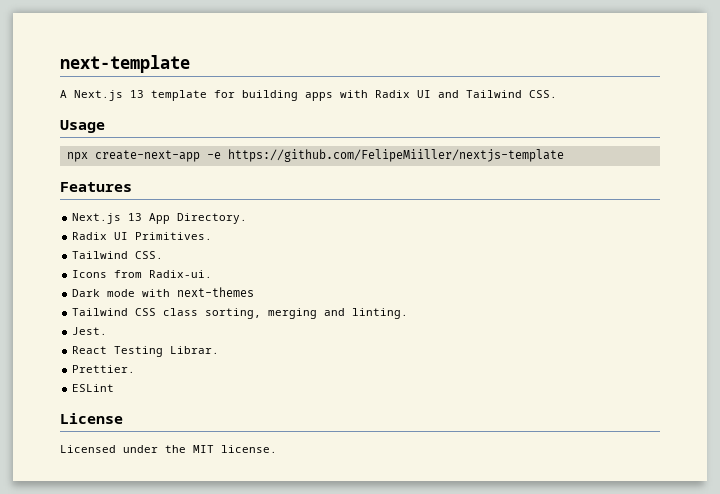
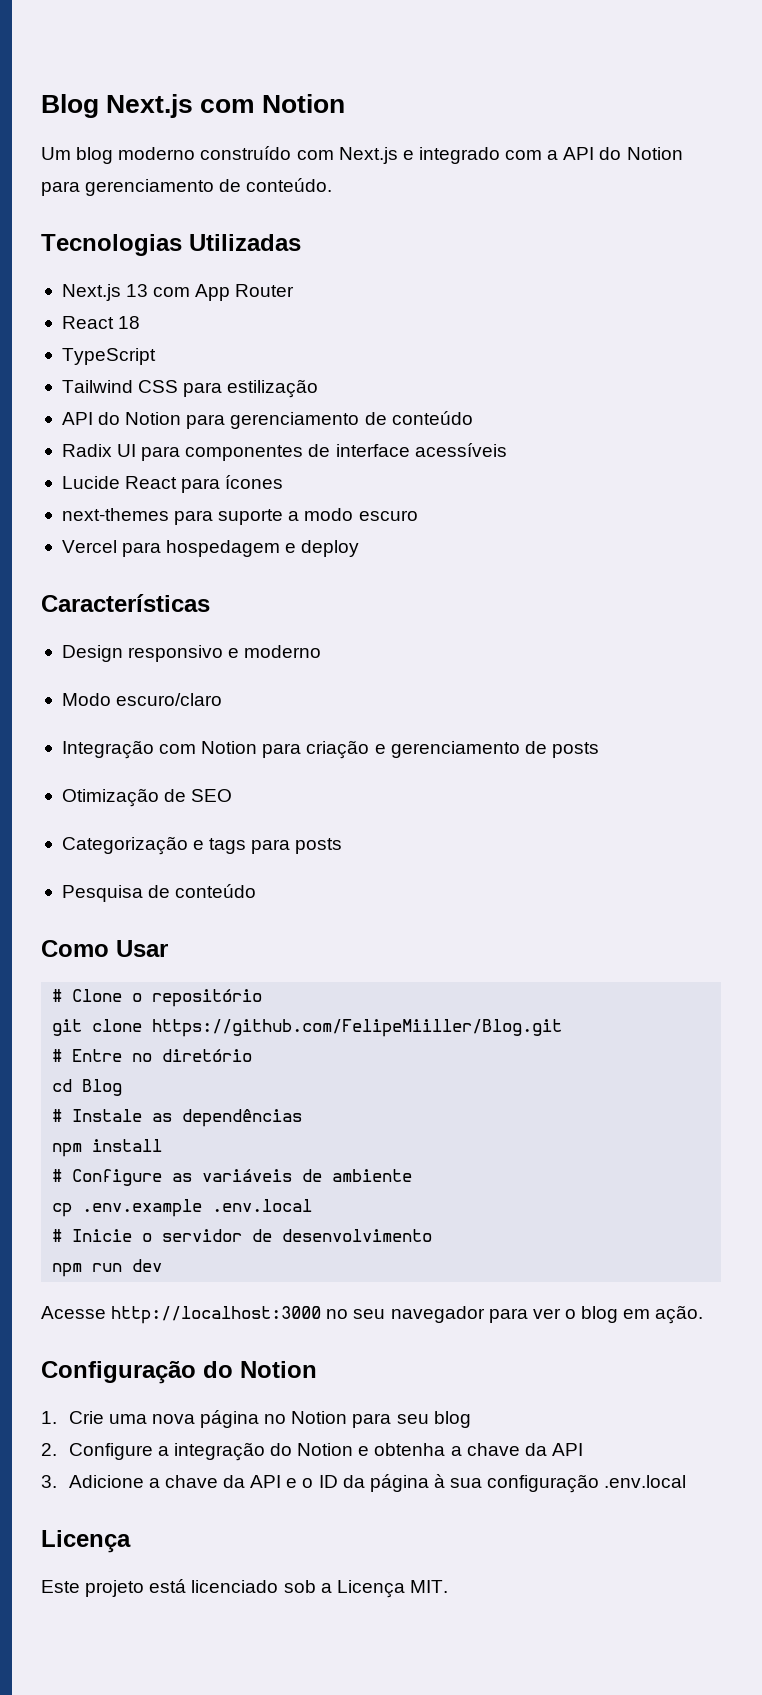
- next-template
- A Next.js 13 template for building apps with Radix UI and Tailwind CSS.
- Usage
- npx create-next-app -e https://github.com/FelipeMiiller/nextjs-template
- Features
- Next.js 13 App Directory.
- Radix UI Primitives.
- Tailwind CSS.
- Icons from Radix-ui.
- Dark mode with next-themes
- Tailwind CSS class sorting, merging and linting.
- Jest.
- React Testing Librar.
- Prettier.
- ESLint
- License
- Licensed under the MIT license.
+ Blog Next.js com Notion
+ Um blog moderno construído com Next.js e integrado com a API do Notion para gerenciamento de conteúdo.
+ Tecnologias Utilizadas
+ Next.js 13 com App Router
+ React 18
+ TypeScript
+ Tailwind CSS para estilização
+ API do Notion para gerenciamento de conteúdo
+ Radix UI para componentes de interface acessíveis
+ Lucide React para ícones
+ next-themes para suporte a modo escuro
+ Vercel para hospedagem e deploy
+ Características
+ Design responsivo e moderno
+ Modo escuro/claro
+ Integração com Notion para criação e gerenciamento de posts
+ Otimização de SEO
+ Categorização e tags para posts
+ Pesquisa de conteúdo
+ Como Usar
+ # Clone o repositório
+ git clone https://github.com/FelipeMiiller/Blog.git
+ # Entre no diretório
+ cd Blog
+ # Instale as dependências
+ npm install
+ # Configure as variáveis de ambiente
+ cp .env.example .env.local
+ # Inicie o servidor de desenvolvimento
+ npm run dev
+ Acesse http://localhost:3000 no seu navegador para ver o blog em ação.
+ Configuração do Notion
+ 1. Crie uma nova página no Notion para seu blog
+ 2. Configure a integração do Notion e obtenha a chave da API
+ 3. Adicione a chave da API e o ID da página à sua configuração .env.local
+ Licença
+ Este projeto está licenciado sob a Licença MIT.

